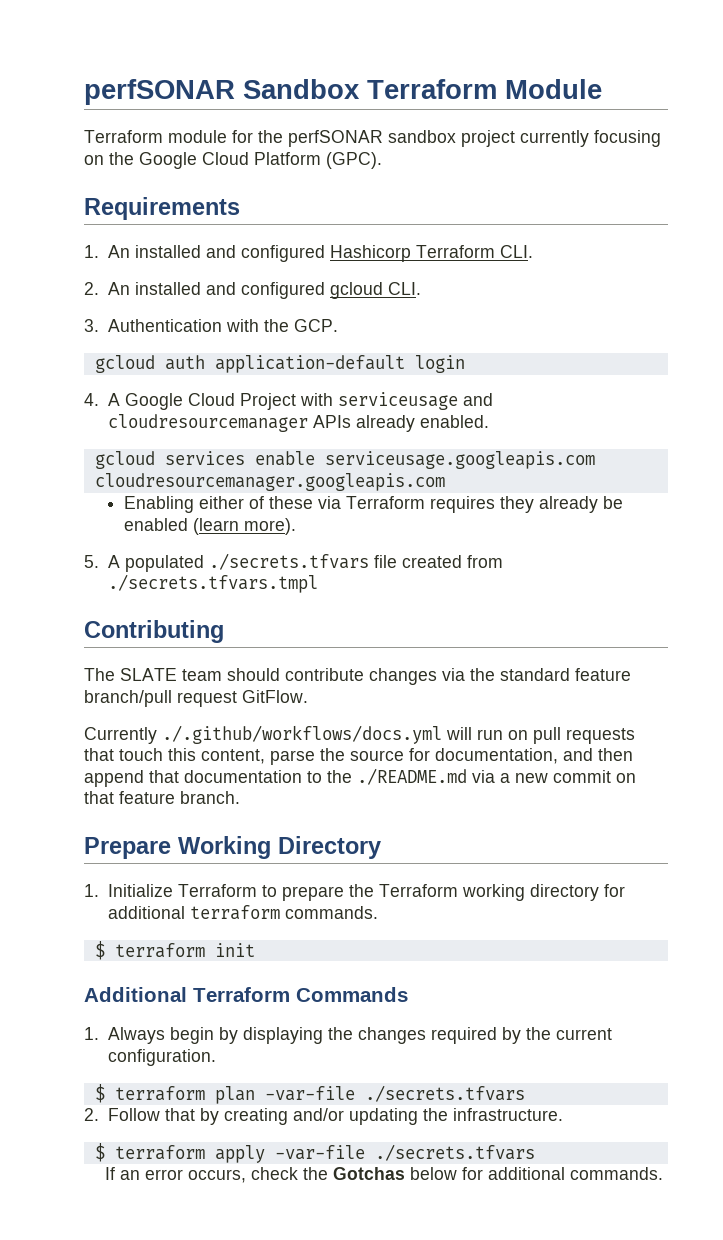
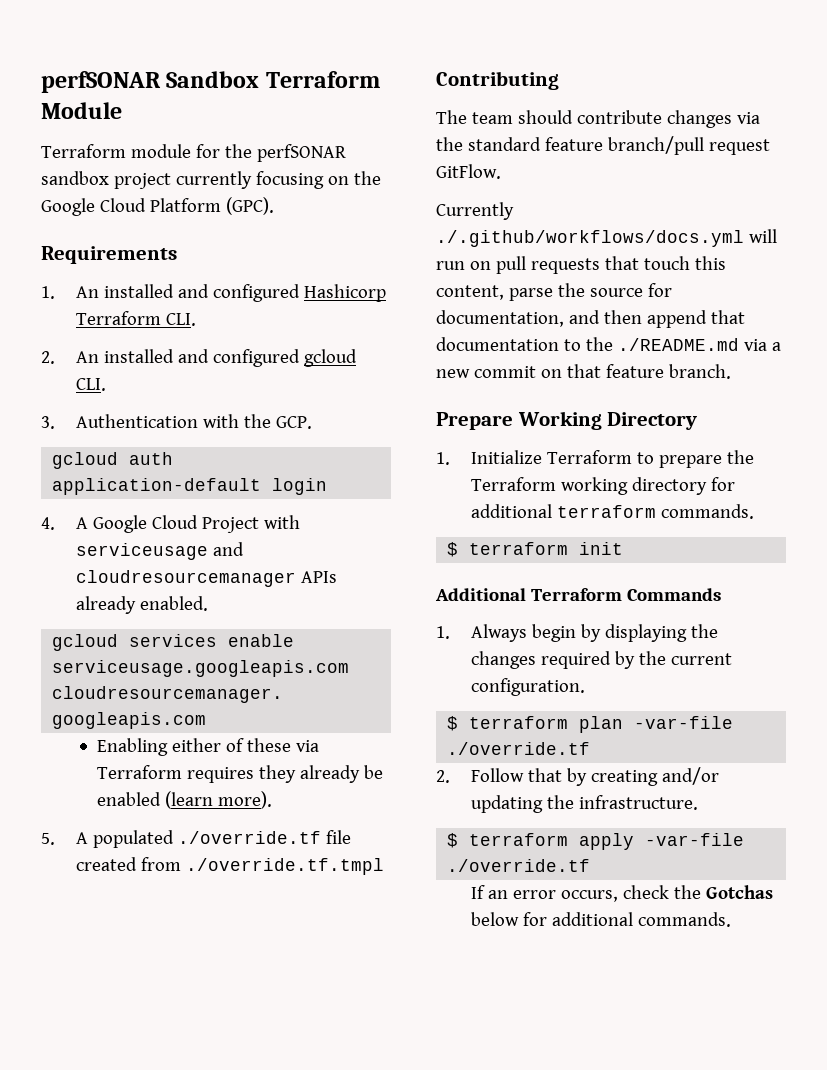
- 5. A populated ./secrets.tfvars file created from ./secrets.tfvars.tmpl
+ 5. A populated ./override.tf file created from ./override.tf.tmpl
- The SLATE team should contribute changes via the standard feature branch/pull request GitFlow.
+ The team should contribute changes via the standard feature branch/pull request GitFlow.
- $ terraform plan -var-file ./secrets.tfvars
+ $ terraform plan -var-file ./override.tf
- $ terraform apply -var-file ./secrets.tfvars
+ $ terraform apply -var-file ./override.tf

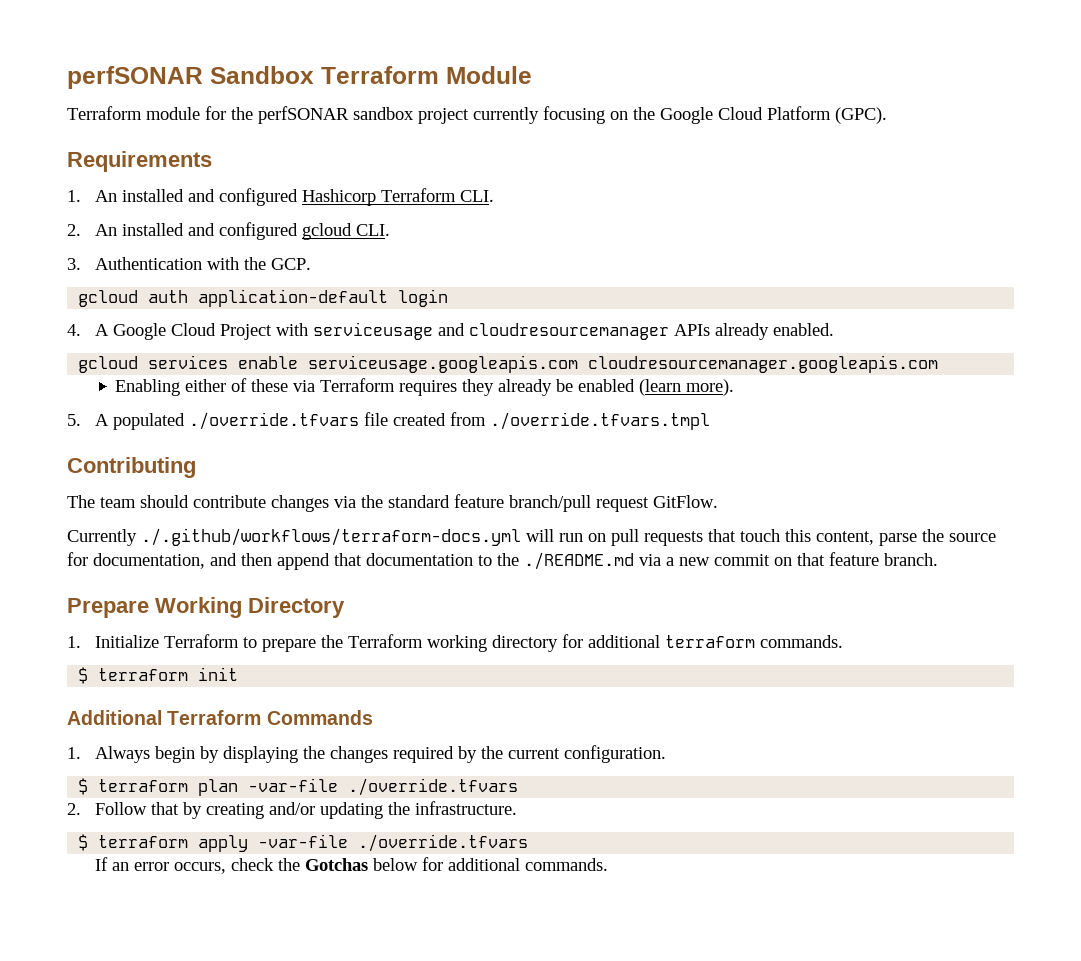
- 5. A populated ./override.tf file created from ./override.tf.tmpl
+ 5. A populated ./override.tfvars file created from ./override.tfvars.tmpl
- Currently ./.github/workflows/docs.yml will run on pull requests that touch this content, parse the source for documentation, and then append that documentation to the ./README.md via a new commit on that feature branch.
+ Currently ./.github/workflows/terraform-docs.yml will run on pull requests that touch this content, parse the source for documentation, and then append that documentation to the ./README.md via a new commit on that feature branch.
- $ terraform plan -var-file ./override.tf
+ $ terraform plan -var-file ./override.tfvars
- $ terraform apply -var-file ./override.tf
+ $ terraform apply -var-file ./override.tfvars

